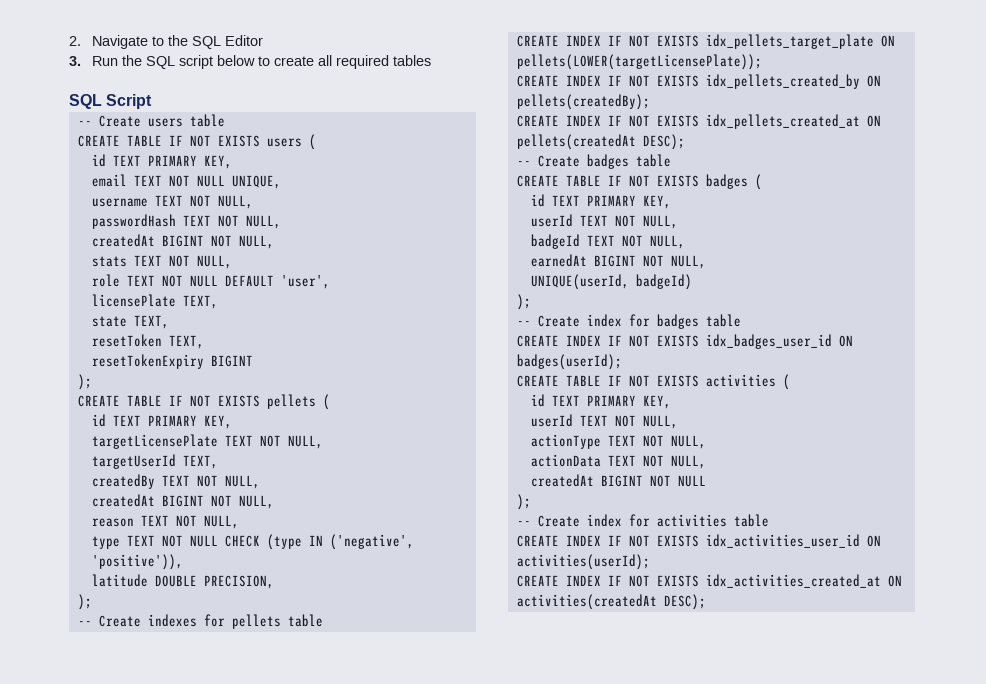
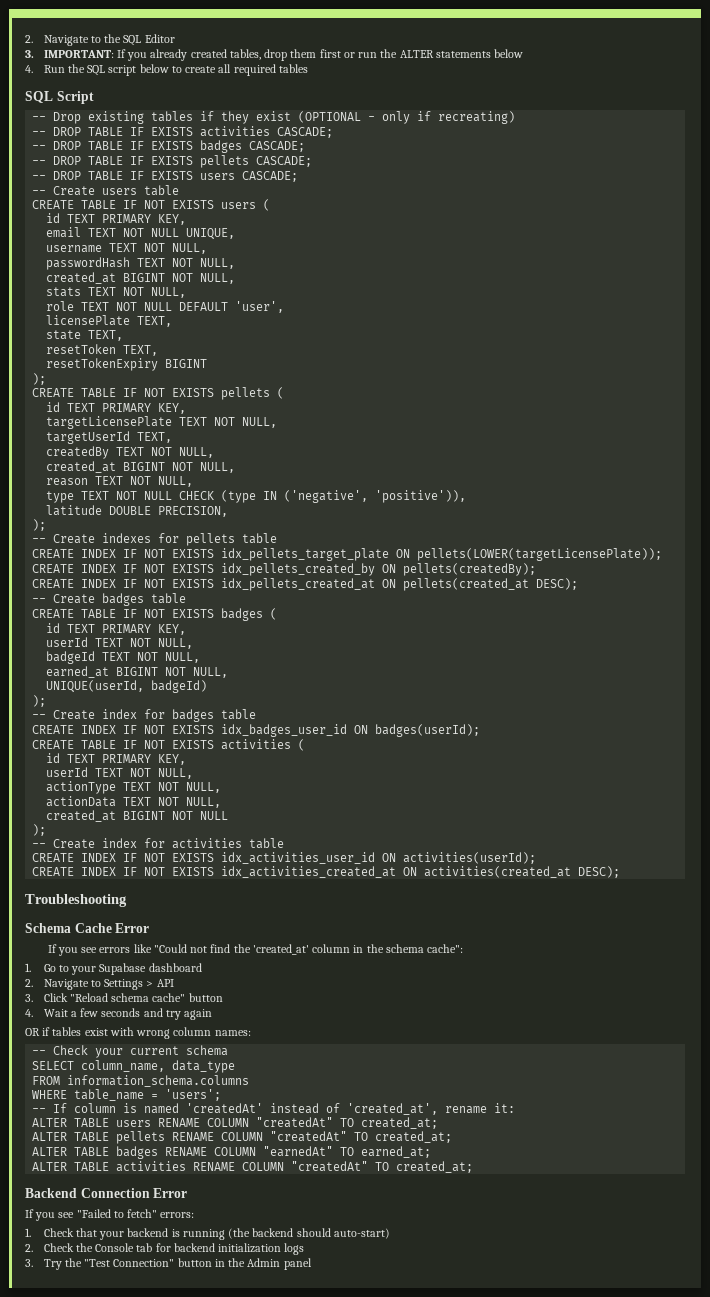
- 3. Run the SQL script below to create all required tables
+ 3. IMPORTANT: If you already created tables, drop them first or run the ALTER statements below
+ 4. Run the SQL script below to create all required tables
+ -- Drop existing tables if they exist (OPTIONAL - only if recreating)
+ -- DROP TABLE IF EXISTS activities CASCADE;
+ -- DROP TABLE IF EXISTS badges CASCADE;
+ -- DROP TABLE IF EXISTS pellets CASCADE;
+ -- DROP TABLE IF EXISTS users CASCADE;
  passwordHash TEXT NOT NULL,
- createdAt BIGINT NOT NULL,
+ created_at BIGINT NOT NULL,
  createdBy TEXT NOT NULL,
- createdAt BIGINT NOT NULL,
+ created_at BIGINT NOT NULL,
- CREATE INDEX IF NOT EXISTS idx_pellets_created_at ON pellets(createdAt DESC);
+ CREATE INDEX IF NOT EXISTS idx_pellets_created_at ON pellets(created_at DESC);
- earnedAt BIGINT NOT NULL,
+ earned_at BIGINT NOT NULL,
- createdAt BIGINT NOT NULL
+ created_at BIGINT NOT NULL
- CREATE INDEX IF NOT EXISTS idx_activities_created_at ON activities(createdAt DESC);
+ CREATE INDEX IF NOT EXISTS idx_activities_created_at ON activities(created_at DESC);
+ Troubleshooting
+ Schema Cache Error
+ If you see errors like "Could not find the 'created_at' column in the schema cache":
+ 1. Go to your Supabase dashboard
+ 2. Navigate to Settings > API
+ 3. Click "Reload schema cache" button
+ 4. Wait a few seconds and try again
+ OR if tables exist with wrong column names:
+ -- Check your current schema
+ SELECT column_name, data_type
+ FROM information_schema.columns
+ WHERE table_name = 'users';
+ -- If column is named 'createdAt' instead of 'created_at', rename it:
+ ALTER TABLE users RENAME COLUMN "createdAt" TO created_at;
+ ALTER TABLE pellets RENAME COLUMN "createdAt" TO created_at;
+ ALTER TABLE badges RENAME COLUMN "earnedAt" TO earned_at;
+ ALTER TABLE activities RENAME COLUMN "createdAt" TO created_at;
+ Backend Connection Error
+ If you see "Failed to fetch" errors:
+ 1. Check that your backend is running (the backend should auto-start)
+ 2. Check the Console tab for backend initialization logs
+ 3. Try the "Test Connection" button in the Admin panel

